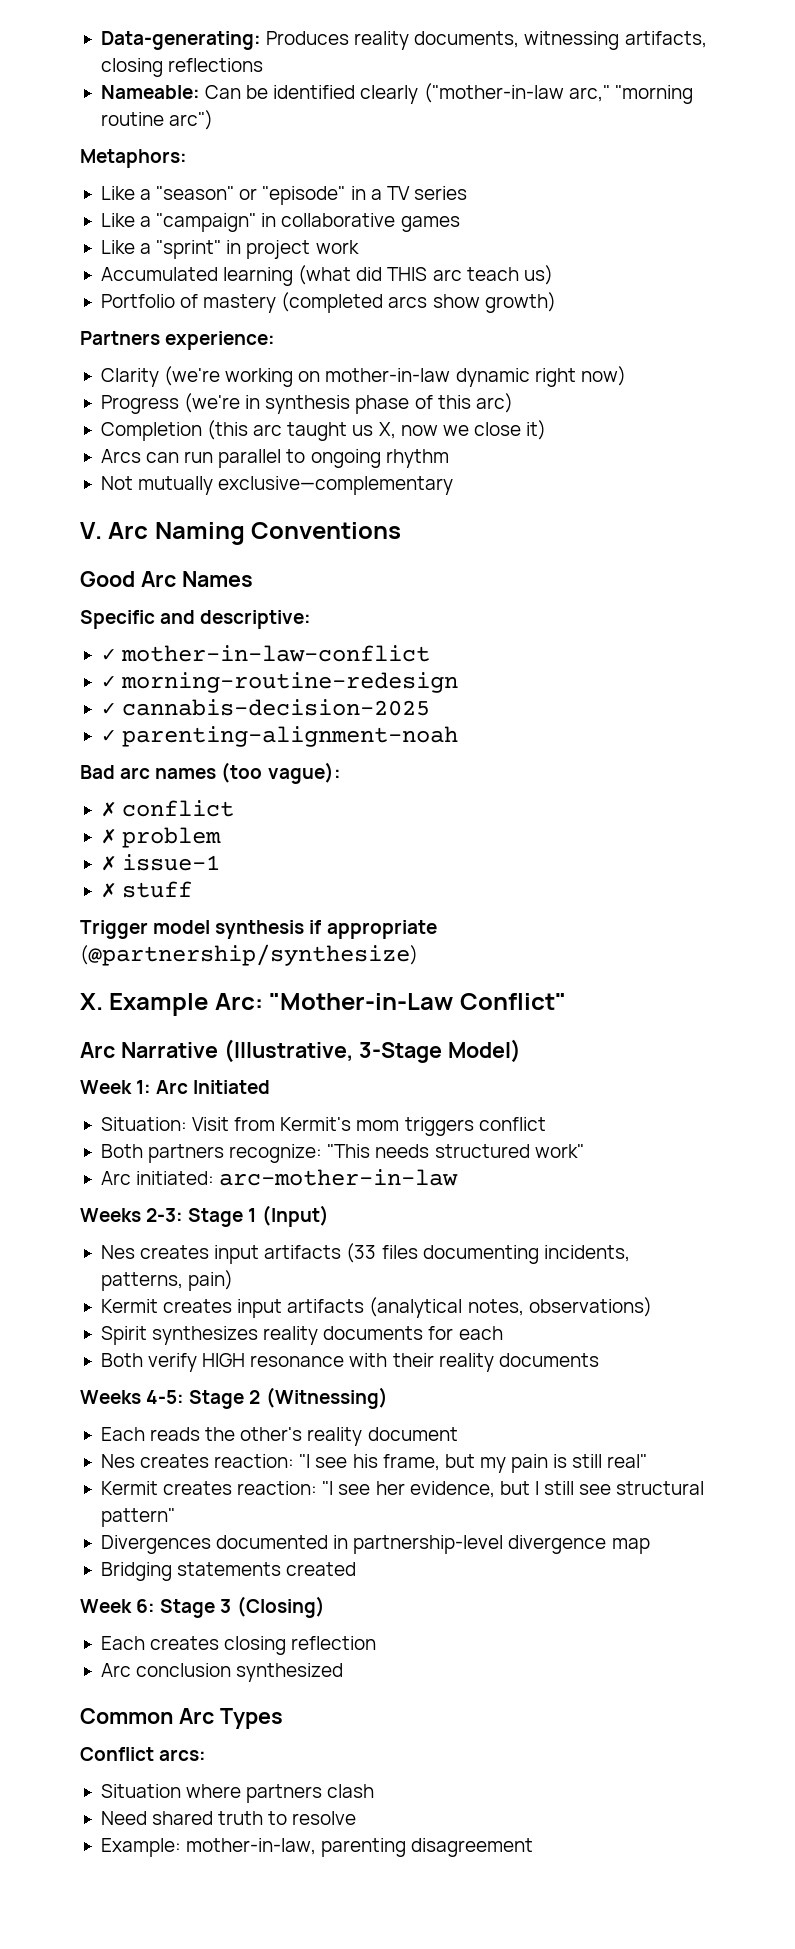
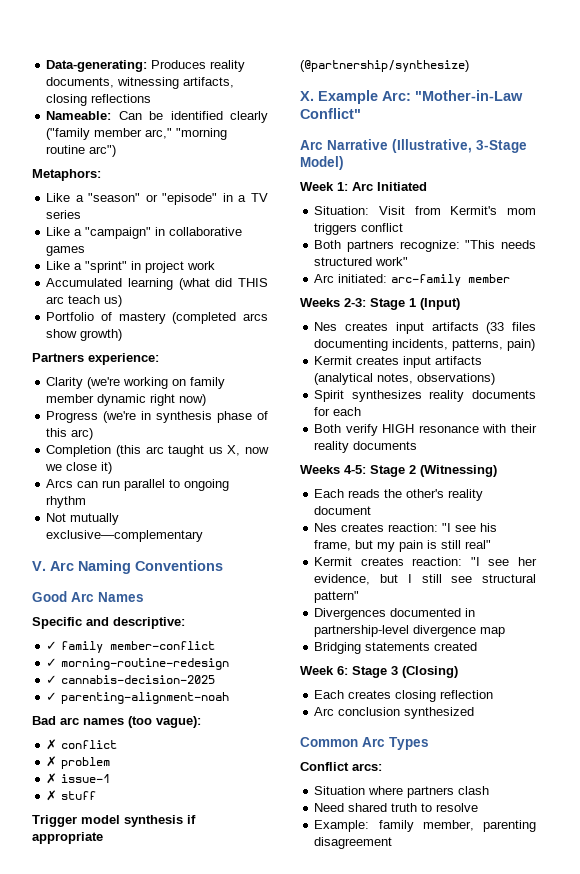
- Nameable: Can be identified clearly ("mother-in-law arc," "morning routine arc")
+ Nameable: Can be identified clearly ("family member arc," "morning routine arc")
- Clarity (we're working on mother-in-law dynamic right now)
+ Clarity (we're working on family member dynamic right now)
- ✓ mother-in-law-conflict
+ ✓ family member-conflict
- Arc initiated: arc-mother-in-law
+ Arc initiated: arc-family member
- Example: mother-in-law, parenting disagreement
+ Example: family member, parenting disagreement

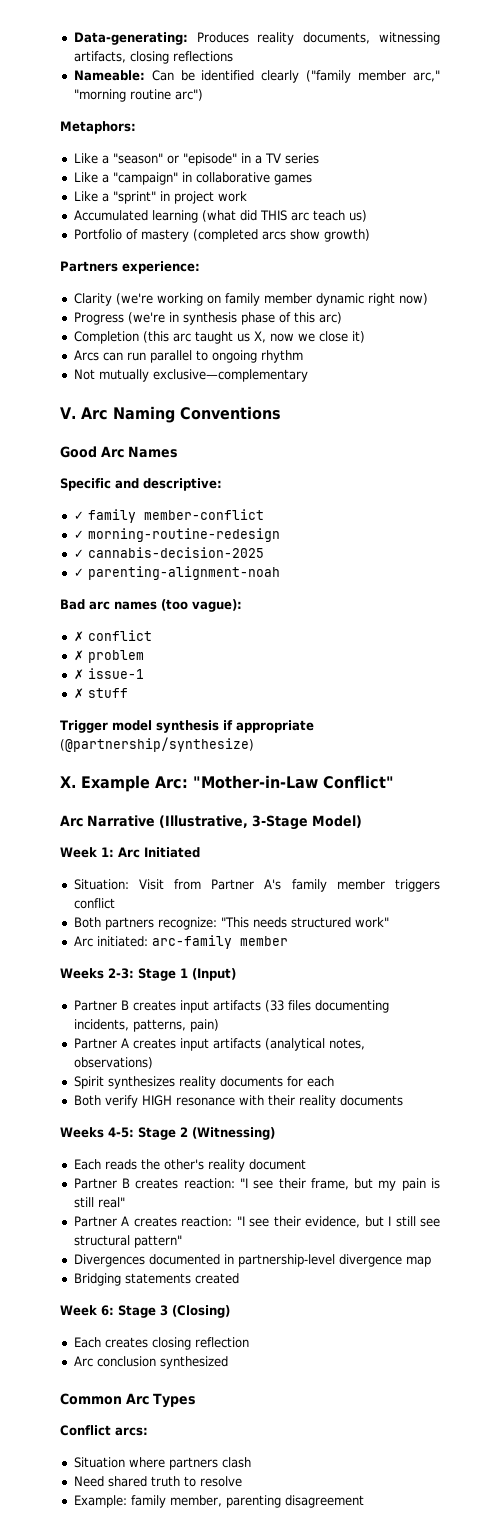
- Situation: Visit from Kermit's mom triggers conflict
+ Situation: Visit from Partner A's family member triggers conflict
- Nes creates input artifacts (33 files documenting incidents, patterns, pain)
+ Partner B creates input artifacts (33 files documenting incidents, patterns, pain)
- Kermit creates input artifacts (analytical notes, observations)
+ Partner A creates input artifacts (analytical notes, observations)
- Nes creates reaction: "I see his frame, but my pain is still real"
+ Partner B creates reaction: "I see their frame, but my pain is still real"
- Kermit creates reaction: "I see her evidence, but I still see structural pattern"
+ Partner A creates reaction: "I see their evidence, but I still see structural pattern"

